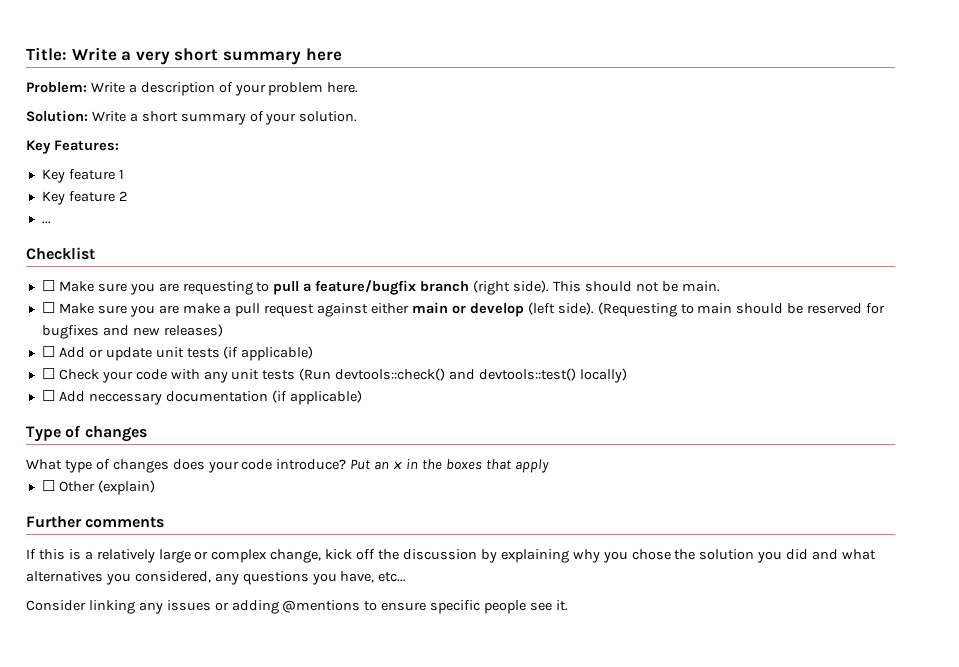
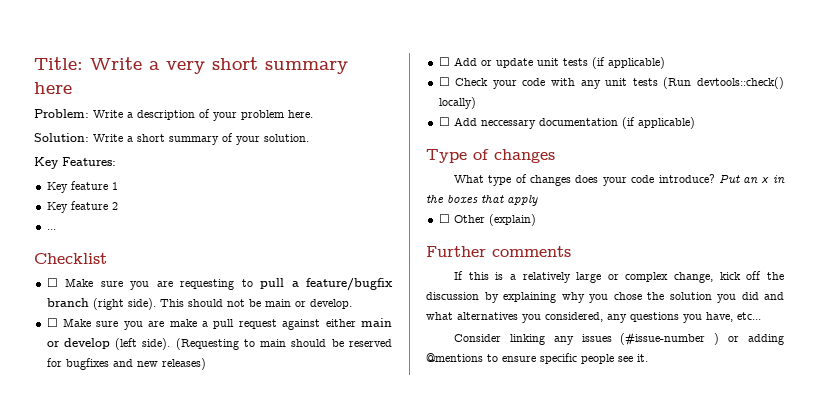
- This should not be main.
+ This should not be main or develop.
- ☐ Check your code with any unit tests (Run devtools::check() and devtools::test() locally)
+ ☐ Check your code with any unit tests (Run devtools::check() locally)
- Consider linking any issues or adding @mentions to ensure specific people see it.
+ Consider linking any issues (#issue-number ) or adding @mentions to ensure specific people see it.

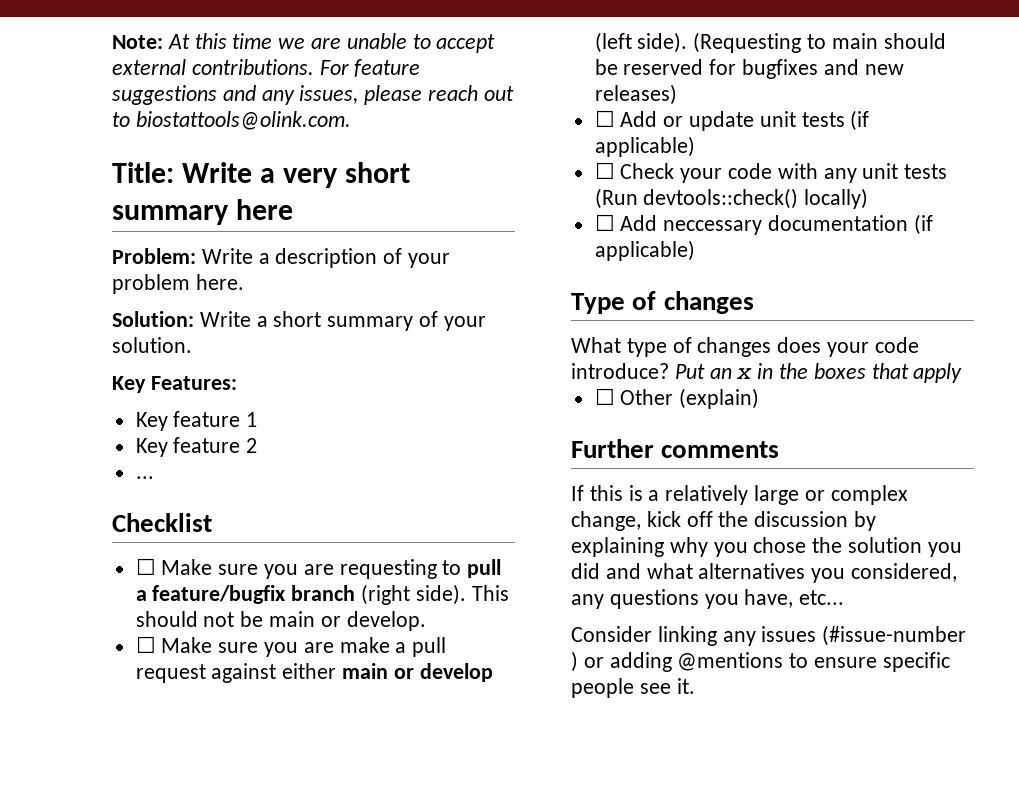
+ Note: At this time we are unable to accept external contributions. For feature suggestions and any issues, please reach out to biostattools@olink.com.

